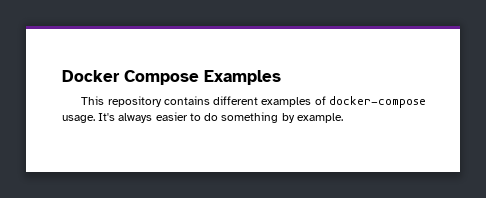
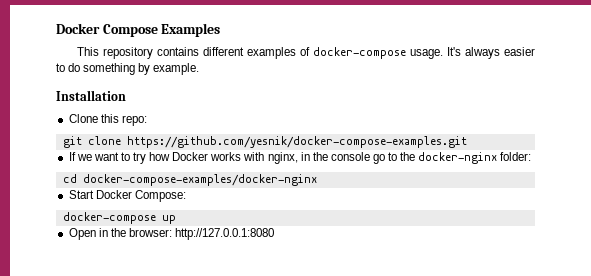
+ Installation
+ Clone this repo:
+ git clone https://github.com/yesnik/docker-compose-examples.git
+ If we want to try how Docker works with nginx, in the console go to the docker-nginx folder:
+ cd docker-compose-examples/docker-nginx
+ Start Docker Compose:
+ docker-compose up
+ Open in the browser: http://127.0.0.1:8080

